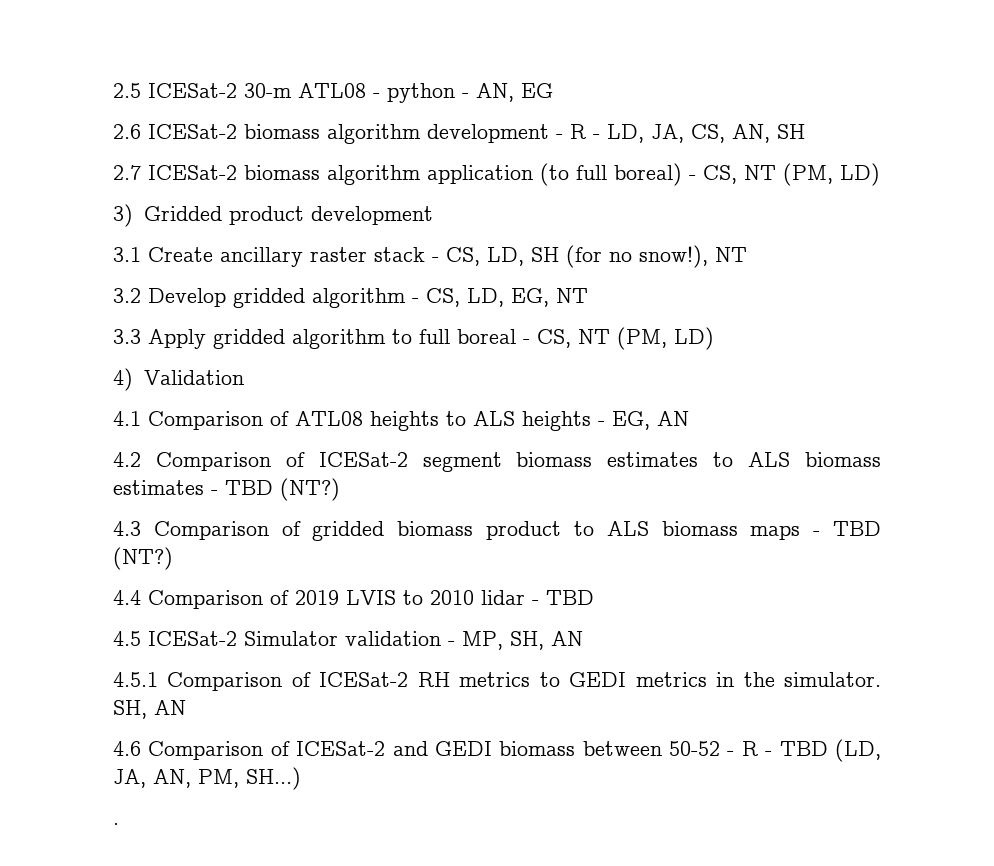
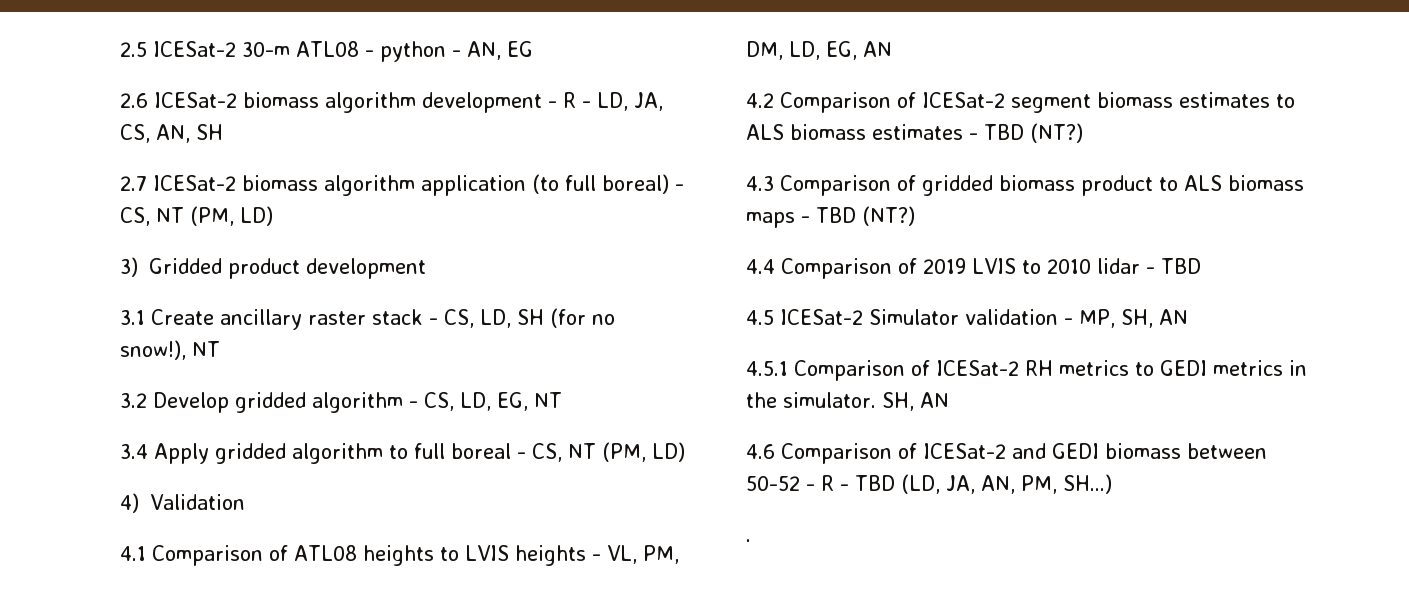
- 3.3 Apply gridded algorithm to full boreal - CS, NT (PM, LD)
+ 3.4 Apply gridded algorithm to full boreal - CS, NT (PM, LD)
- 4.1 Comparison of ATL08 heights to ALS heights - EG, AN
+ 4.1 Comparison of ATL08 heights to LVIS heights - VL, PM, DM, LD, EG, AN

